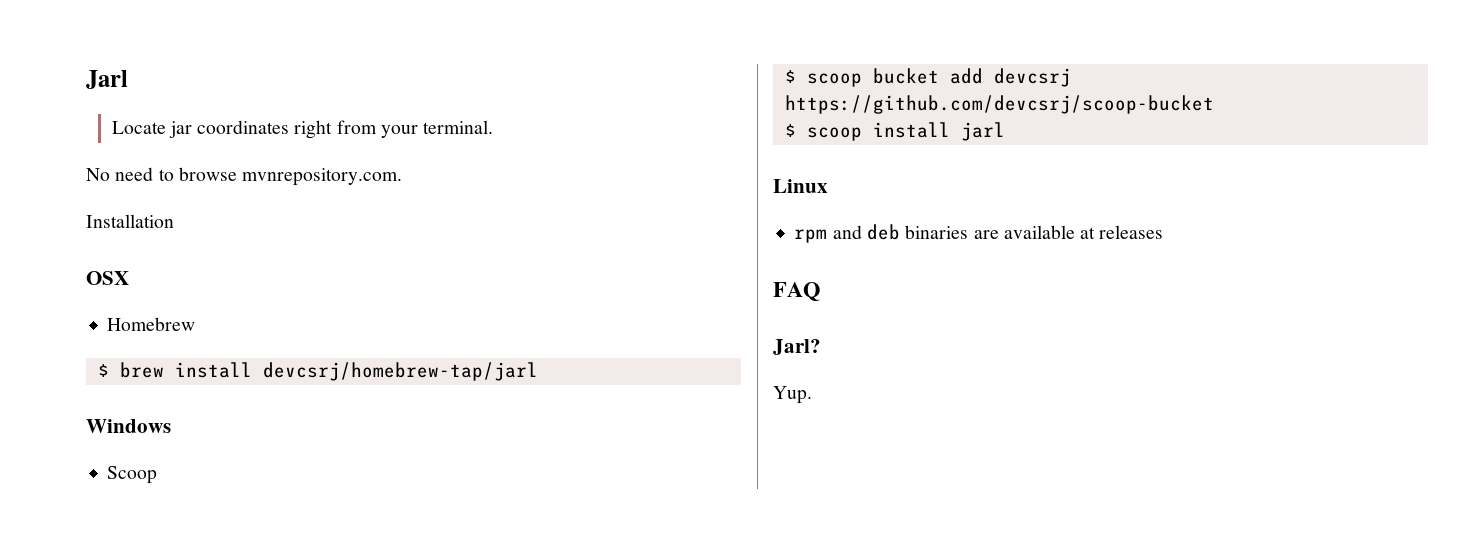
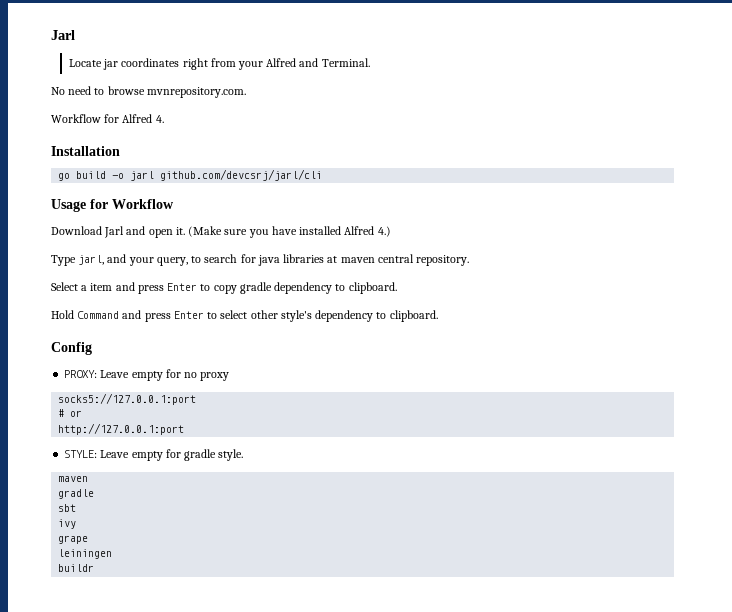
- Locate jar coordinates right from your terminal.
+ Locate jar coordinates right from your Alfred and Terminal.
+ Workflow for Alfred 4.
  Installation
- OSX
- Homebrew
- $ brew install devcsrj/homebrew-tap/jarl
- Windows
- Scoop
- $ scoop bucket add devcsrj https://github.com/devcsrj/scoop-bucket
- $ scoop install jarl
- Linux
- rpm and deb binaries are available at releases
- FAQ
- Jarl?
- Yup.
+ go build -o jarl github.com/devcsrj/jarl/cli
+ Usage for Workflow
+ Download Jarl and open it. (Make sure you have installed Alfred 4.)
+ Type jarl, and your query, to search for java libraries at maven central repository.
+ Select a item and press Enter to copy gradle dependency to clipboard.
+ Hold Command and press Enter to select other style's dependency to clipboard.
+ Config
+ PROXY: Leave empty for no proxy
+ socks5://127.0.0.1:port
+ # or
+ http://127.0.0.1:port
+ STYLE: Leave empty for gradle style.
+ maven
+ gradle
+ sbt
+ ivy
+ grape
+ leiningen
+ buildr

